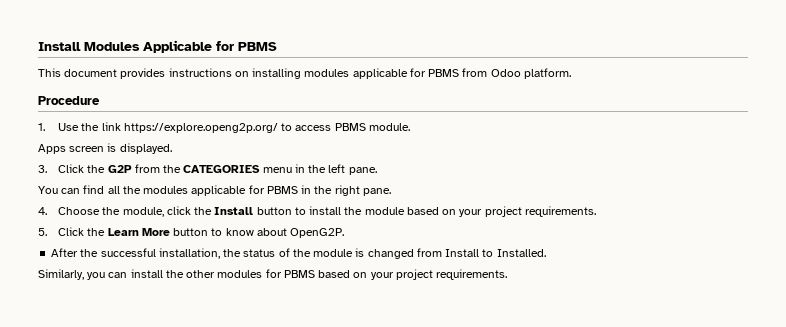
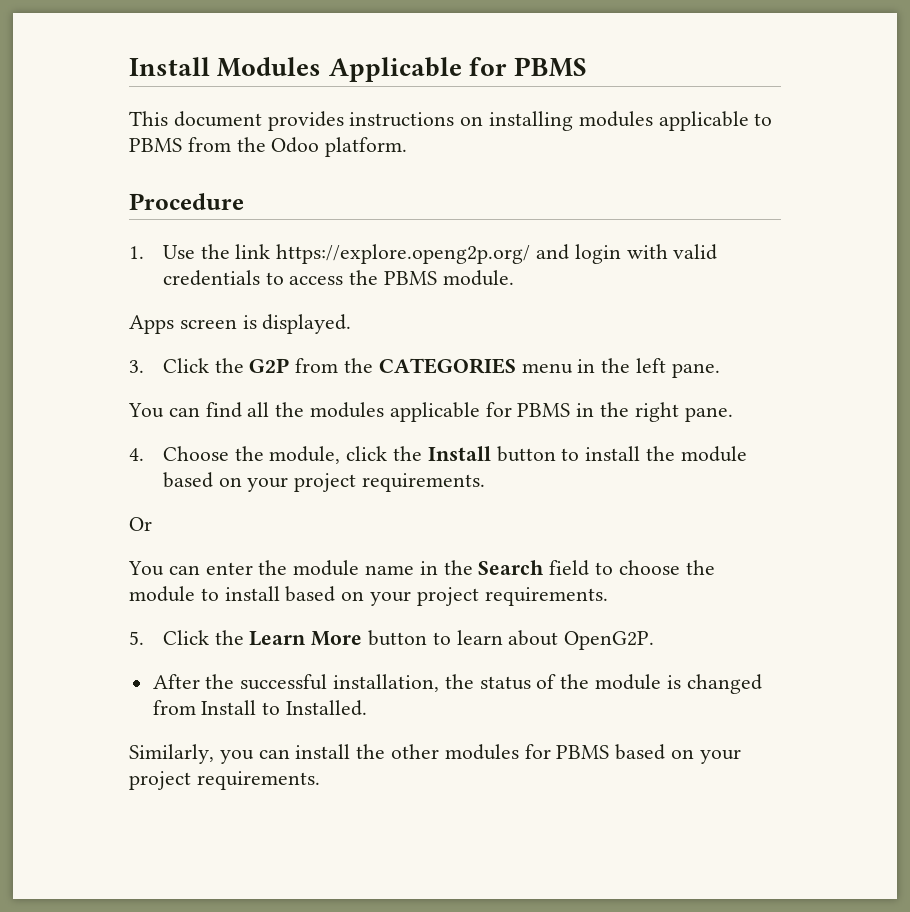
- This document provides instructions on installing modules applicable for PBMS from Odoo platform.
+ This document provides instructions on installing modules applicable to PBMS from the Odoo platform.
- 1. Use the link https://explore.openg2p.org/ to access PBMS module.
+ 1. Use the link https://explore.openg2p.org/ and login with valid credentials to access the PBMS module.
+ Or
+ You can enter the module name in the Search field to choose the module to install based on your project requirements.
- 5. Click the Learn More button to know about OpenG2P.
+ 5. Click the Learn More button to learn about OpenG2P.

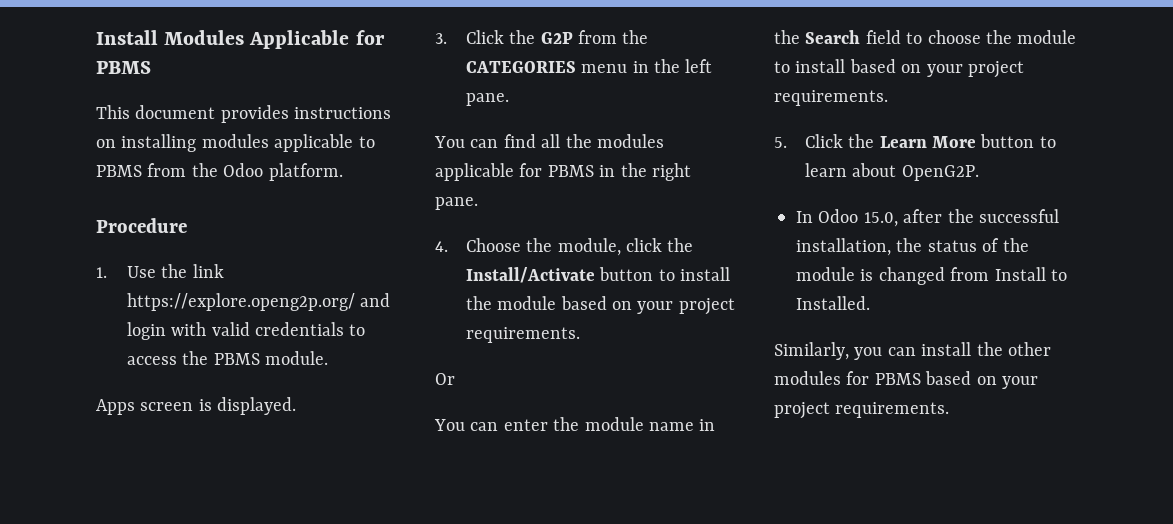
- 4. Choose the module, click the Install button to install the module based on your project requirements.
+ 4. Choose the module, click the Install/Activate button to install the module based on your project requirements.
- After the successful installation, the status of the module is changed from Install to Installed.
+ In Odoo 15.0, after the successful installation, the status of the module is changed from Install to Installed.

